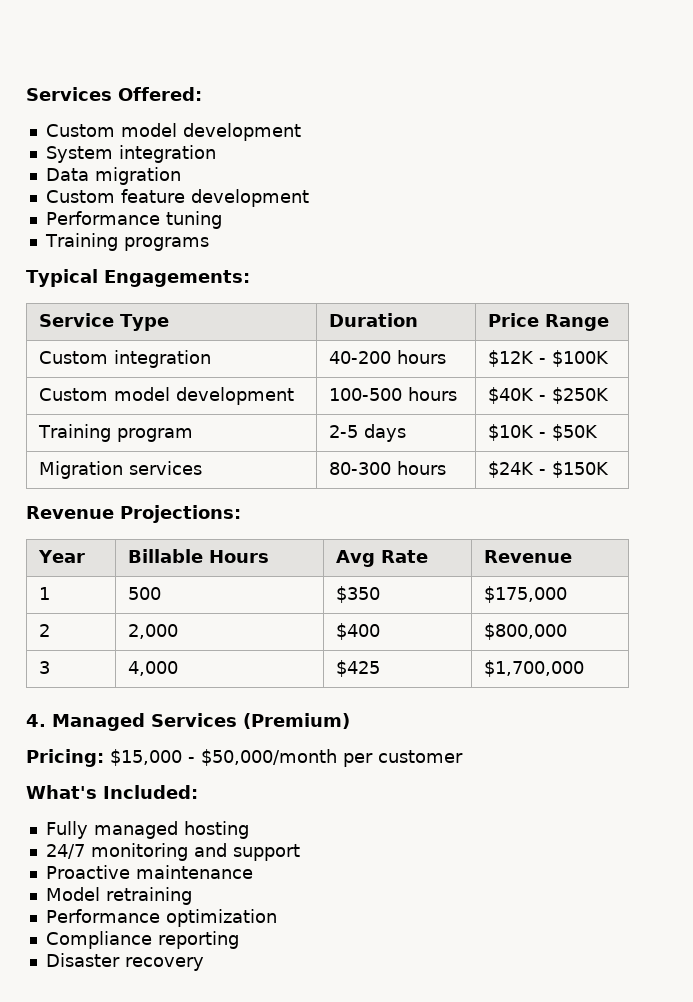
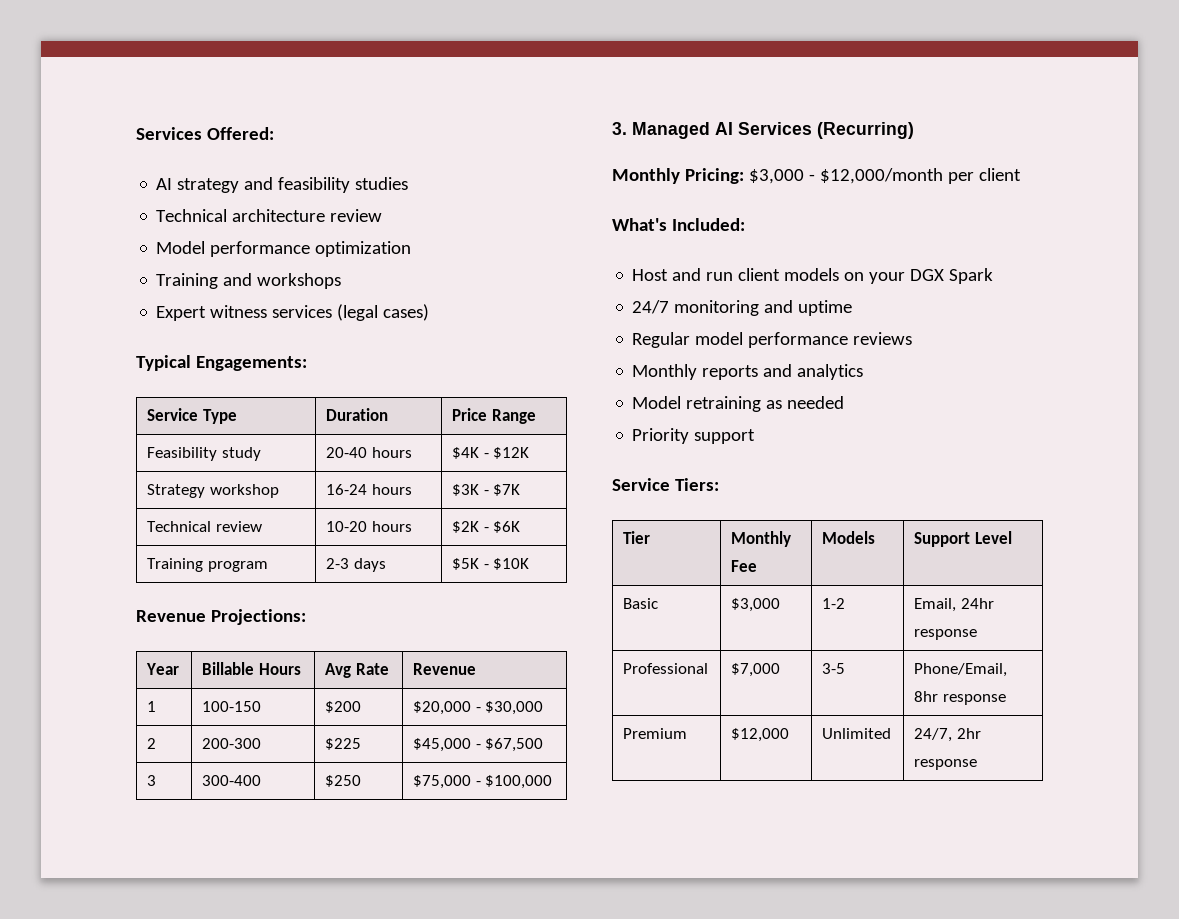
  Services Offered:
- Custom model development
- System integration
- Data migration
- Custom feature development
- Performance tuning
- Training programs
+ AI strategy and feasibility studies
+ Technical architecture review
+ Model performance optimization
+ Training and workshops
+ Expert witness services (legal cases)
- Custom integration | 40-200 hours | $12K - $100K
- Custom model development | 100-500 hours | $40K - $250K
+ Feasibility study | 20-40 hours | $4K - $12K
+ Strategy workshop | 16-24 hours | $3K - $7K
+ Technical review | 10-20 hours | $2K - $6K
- Training program | 2-5 days | $10K - $50K
- Migration services | 80-300 hours | $24K - $150K
+ Training program | 2-3 days | $5K - $10K
- 1 | 500 | $350 | $175,000
- 2 | 2,000 | $400 | $800,000
- 3 | 4,000 | $425 | $1,700,000
- 4. Managed Services (Premium)
- Pricing: $15,000 - $50,000/month per customer
+ 1 | 100-150 | $200 | $20,000 - $30,000
+ 2 | 200-300 | $225 | $45,000 - $67,500
+ 3 | 300-400 | $250 | $75,000 - $100,000
+ 3. Managed AI Services (Recurring)
+ Monthly Pricing: $3,000 - $12,000/month per client
  What's Included:
- Fully managed hosting
- 24/7 monitoring and support
- Proactive maintenance
- Model retraining
- Performance optimization
- Compliance reporting
- Disaster recovery
+ Host and run client models on your DGX Spark
+ 24/7 monitoring and uptime
+ Regular model performance reviews
+ Monthly reports and analytics
+ Model retraining as needed
+ Priority support
+ Service Tiers:
+ Tier | Monthly Fee | Models | Support Level
+ Basic | $3,000 | 1-2 | Email, 24hr response
+ Professional | $7,000 | 3-5 | Phone/Email, 8hr response
+ Premium | $12,000 | Unlimited | 24/7, 2hr response

